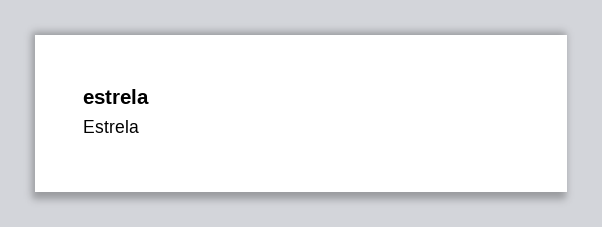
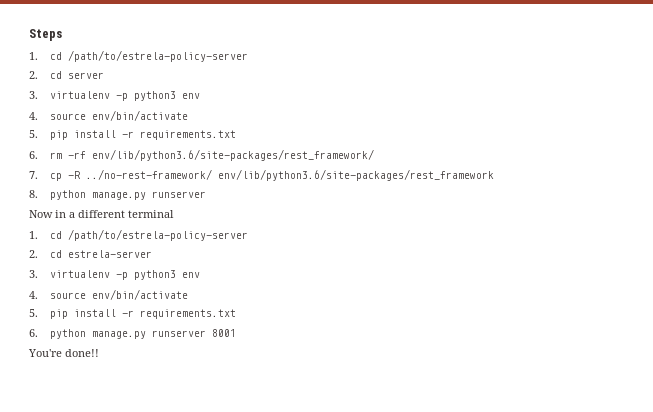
- estrela
- Estrela
+ Steps
+ 1. cd /path/to/estrela-policy-server
+ 2. cd server
+ 3. virtualenv -p python3 env
+ 4. source env/bin/activate
+ 5. pip install -r requirements.txt
+ 6. rm -rf env/lib/python3.6/site-packages/rest_framework/
+ 7. cp -R ../no-rest-framework/ env/lib/python3.6/site-packages/rest_framework
+ 8. python manage.py runserver
+ Now in a different terminal
+ 1. cd /path/to/estrela-policy-server
+ 2. cd estrela-server
+ 3. virtualenv -p python3 env
+ 4. source env/bin/activate
+ 5. pip install -r requirements.txt
+ 6. python manage.py runserver 8001
+ You're done!!

